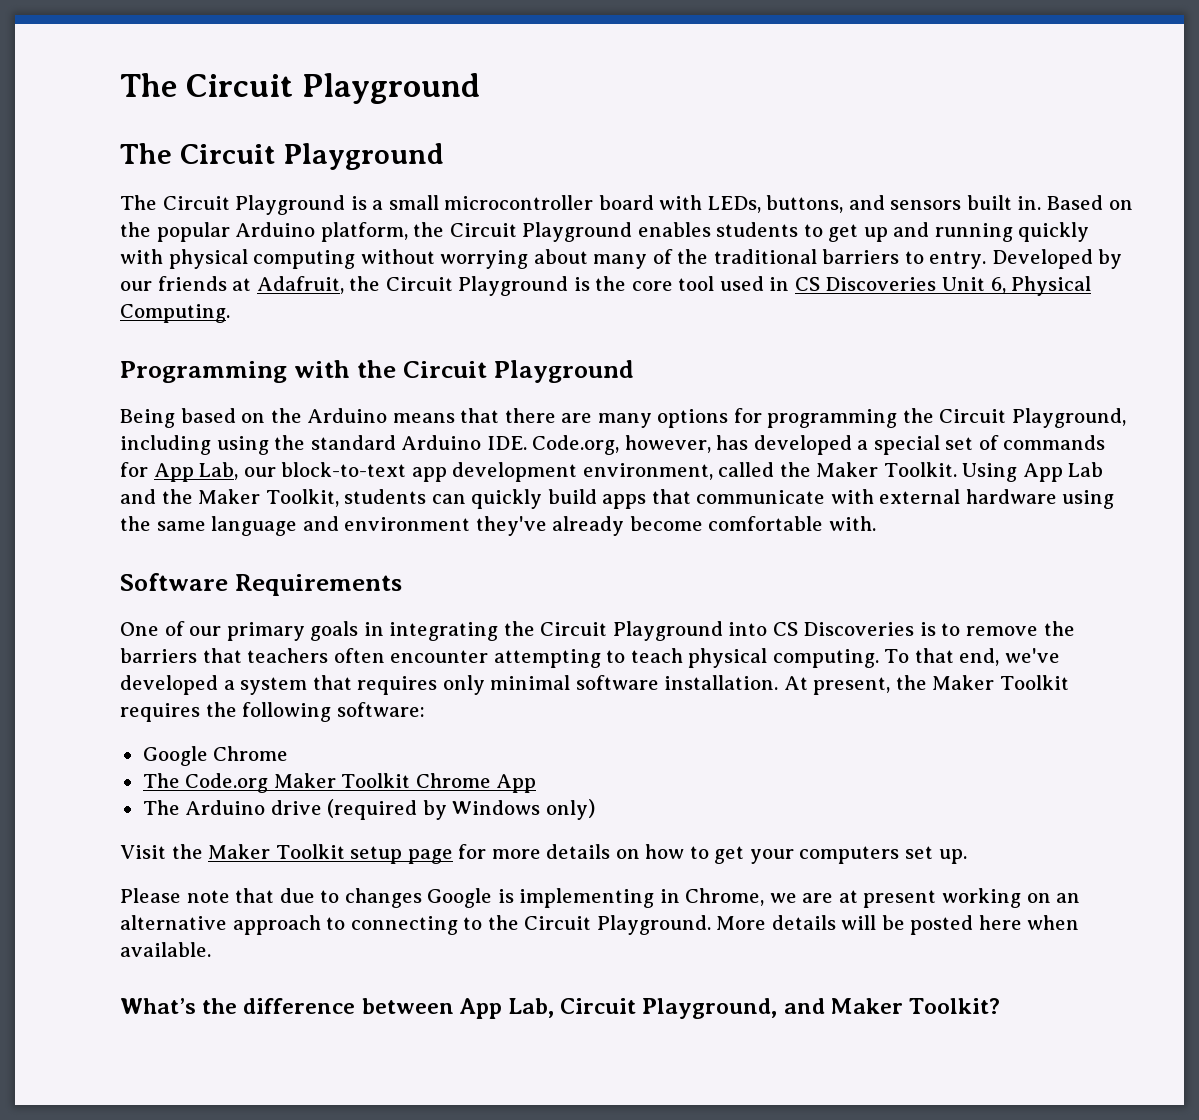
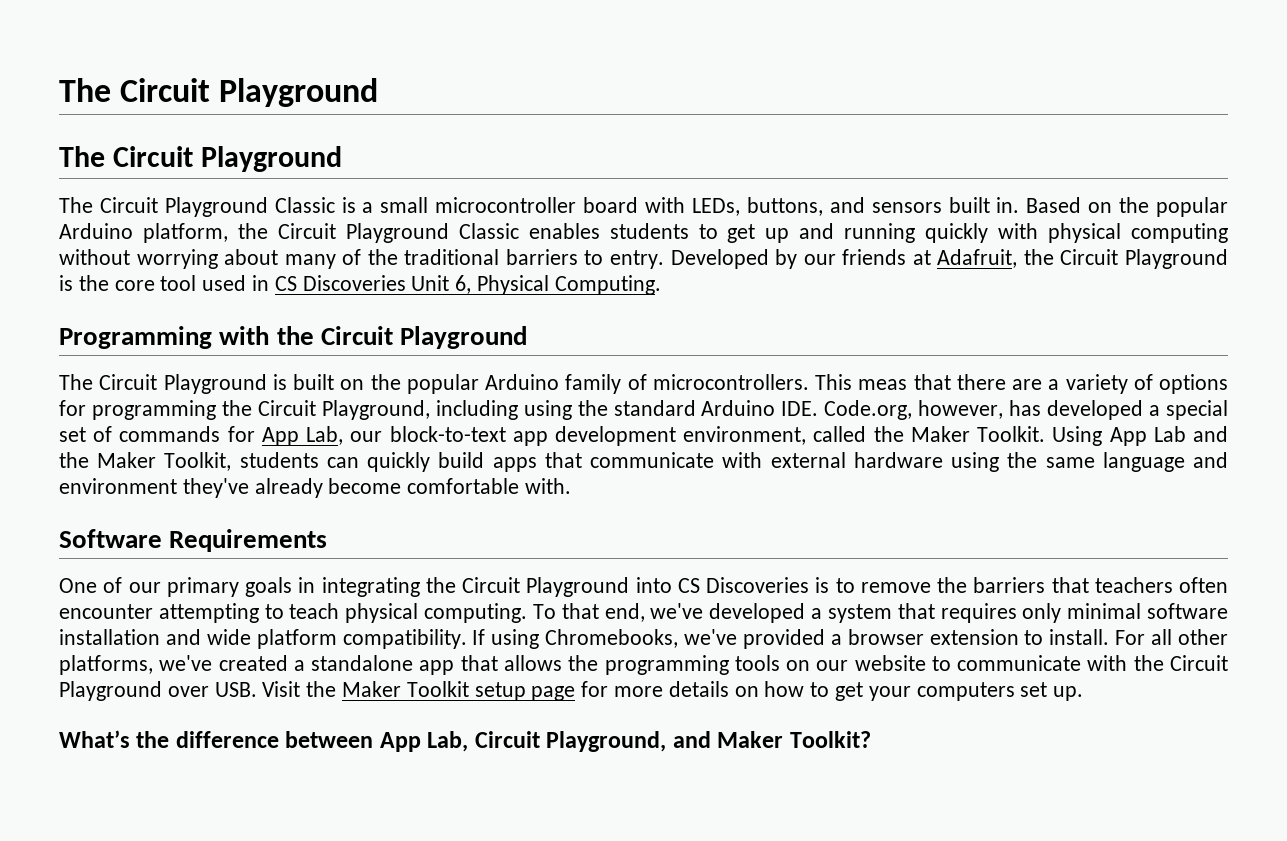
- The Circuit Playground is a small microcontroller board with LEDs, buttons, and sensors built in.
+ The Circuit Playground Classic is a small microcontroller board with LEDs, buttons, and sensors built in.
- Based on the popular Arduino platform, the Circuit Playground enables students to get up and running quickly with physical computing without worrying about many of the traditional barriers to entry.
+ Based on the popular Arduino platform, the Circuit Playground Classic enables students to get up and running quickly with physical computing without worrying about many of the traditional barriers to entry.
- Being based on the Arduino means that there are many options for programming the Circuit Playground, including using the standard Arduino IDE. Code.org, however, has developed a special set of commands for App Lab, our block-to-text app development environment, called the Maker Toolkit.
+ The Circuit Playground is built on the popular Arduino family of microcontrollers. This meas that there are a variety of options for programming the Circuit Playground, including using the standard Arduino IDE. Code.org, however, has developed a special set of commands for App Lab, our block-to-text app development environment, called the Maker Toolkit.
- To that end, we've developed a system that requires only minimal software installation. At present, the Maker Toolkit requires the following software:
- Google Chrome
- The Code.org Maker Toolkit Chrome App
- The Arduino drive (required by Windows only)
- Visit the Maker Toolkit setup page for more details on how to get your computers set up.
+ To that end, we've developed a system that requires only minimal software installation and wide platform compatibility. If using Chromebooks, we've provided a browser extension to install. For all other platforms, we've created a standalone app that allows the programming tools on our website to communicate with the Circuit Playground over USB. Visit the Maker Toolkit setup page for more details on how to get your computers set up.
- Please note that due to changes Google is implementing in Chrome, we are at present working on an alternative approach to connecting to the Circuit Playground. More details will be posted here when available.

